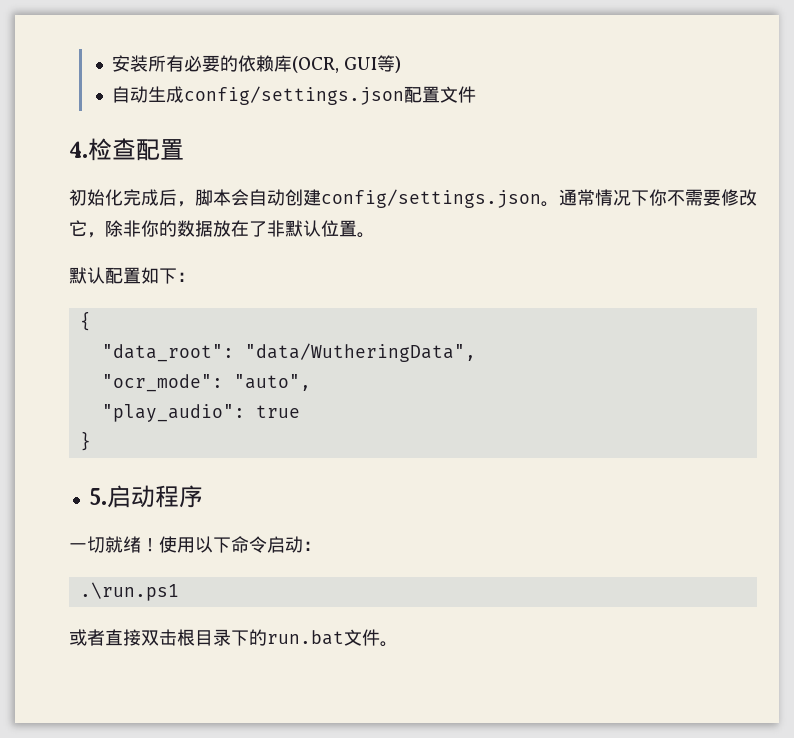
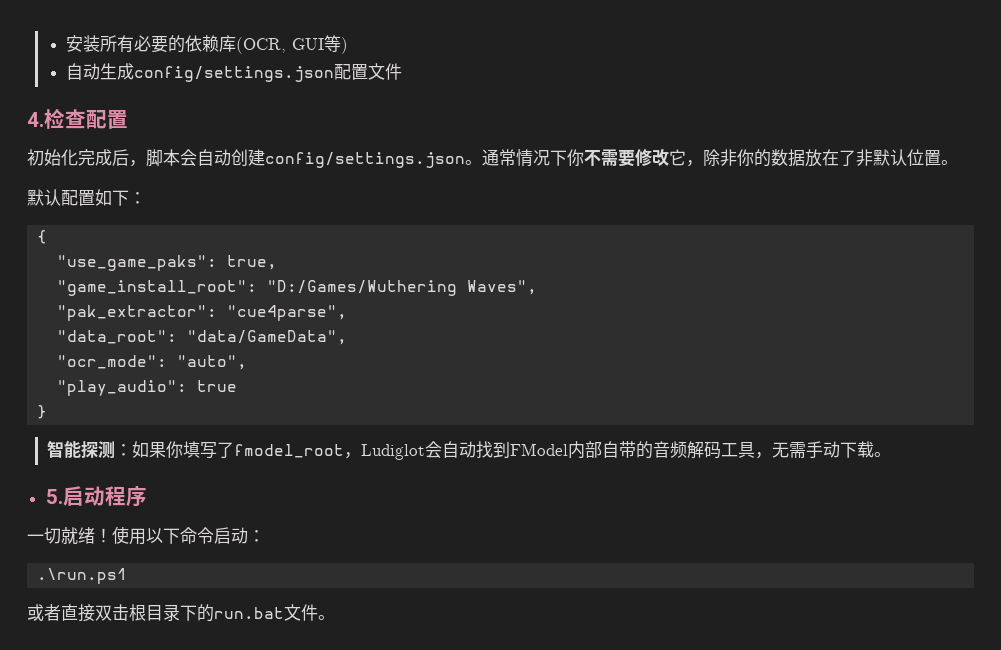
+ "use_game_paks": true,
+ "game_install_root": "D:/Games/Wuthering Waves",
+ "pak_extractor": "cue4parse",
- "data_root": "data/WutheringData",
+ "data_root": "data/GameData",
+ 智能探测：如果你填写了fmodel_root，Ludiglot会自动找到FModel内部自带的音频解码工具，无需手动下载。

